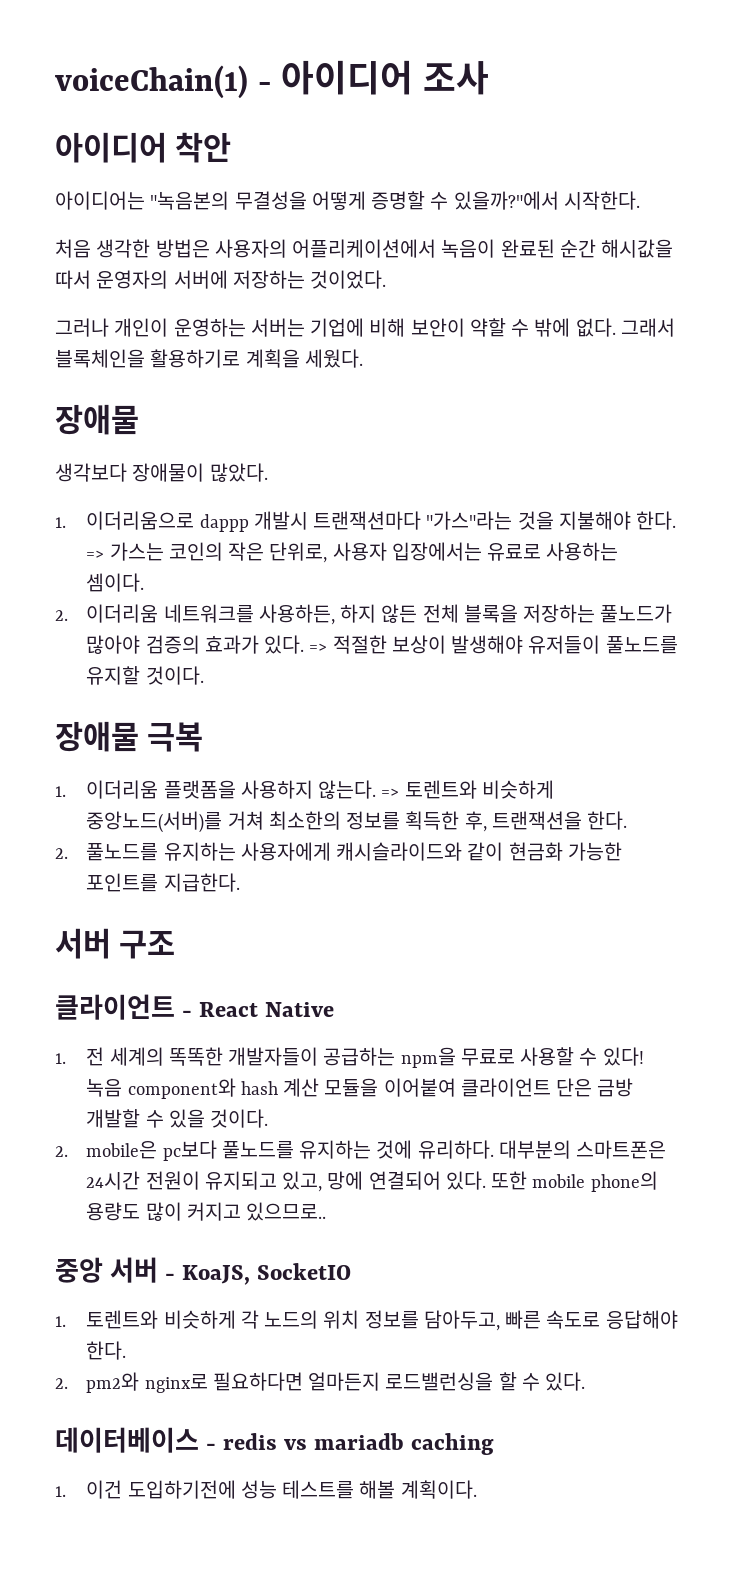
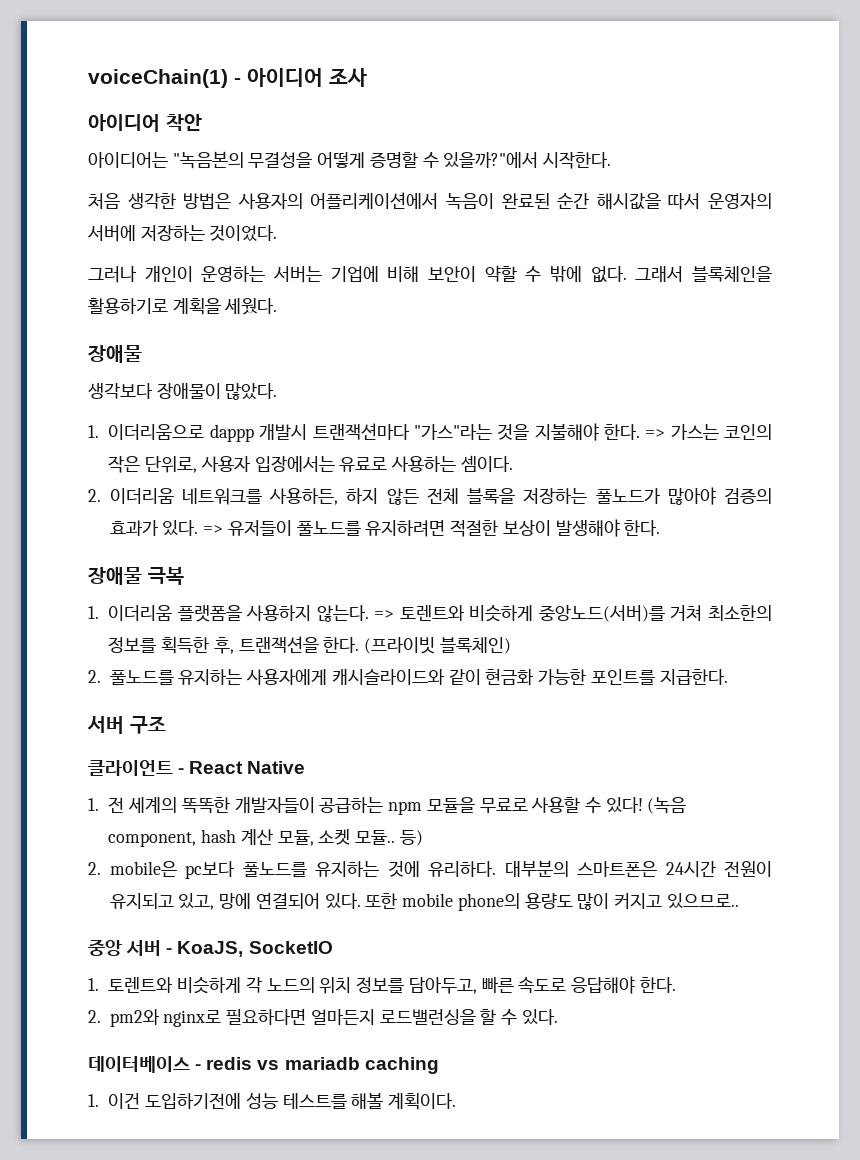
- => 적절한 보상이 발생해야 유저들이 풀노드를 유지할 것이다.
+ => 유저들이 풀노드를 유지하려면 적절한 보상이 발생해야 한다.
+ (프라이빗 블록체인)
- 1. 전 세계의 똑똑한 개발자들이 공급하는 npm을 무료로 사용할 수 있다!
+ 1. 전 세계의 똑똑한 개발자들이 공급하는 npm 모듈을 무료로 사용할 수 있다!
- 녹음 component와 hash 계산 모듈을 이어붙여 클라이언트 단은 금방 개발할 수 있을 것이다.
+ (녹음 component, hash 계산 모듈, 소켓 모듈.. 등)

